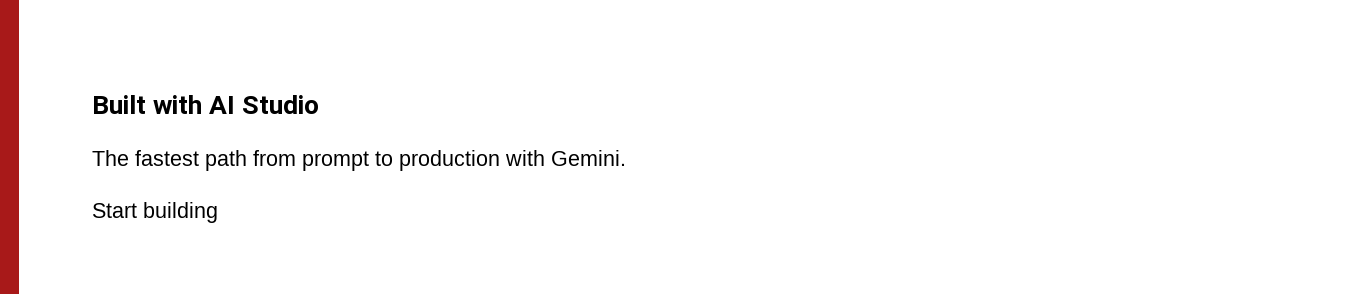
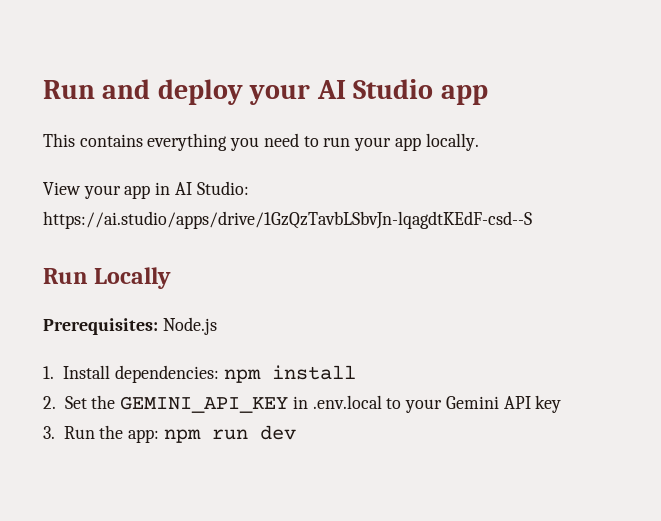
- Built with AI Studio
- The fastest path from prompt to production with Gemini.
- Start building
+ Run and deploy your AI Studio app
+ This contains everything you need to run your app locally.
+ View your app in AI Studio: https://ai.studio/apps/drive/1GzQzTavbLSbvJn-lqagdtKEdF-csd--S
+ Run Locally
+ Prerequisites: Node.js
+ 1. Install dependencies: npm install
+ 2. Set the GEMINI_API_KEY in .env.local to your Gemini API key
+ 3. Run the app: npm run dev

